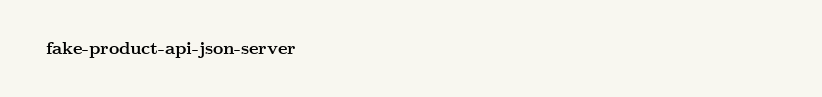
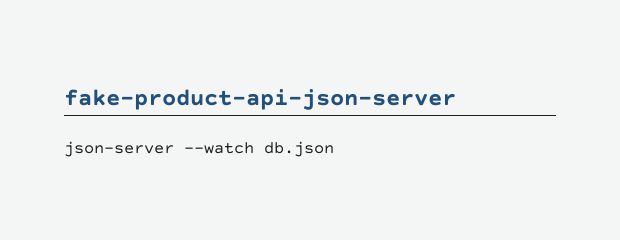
+ json-server --watch db.json

